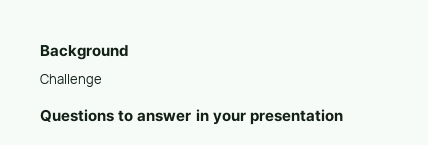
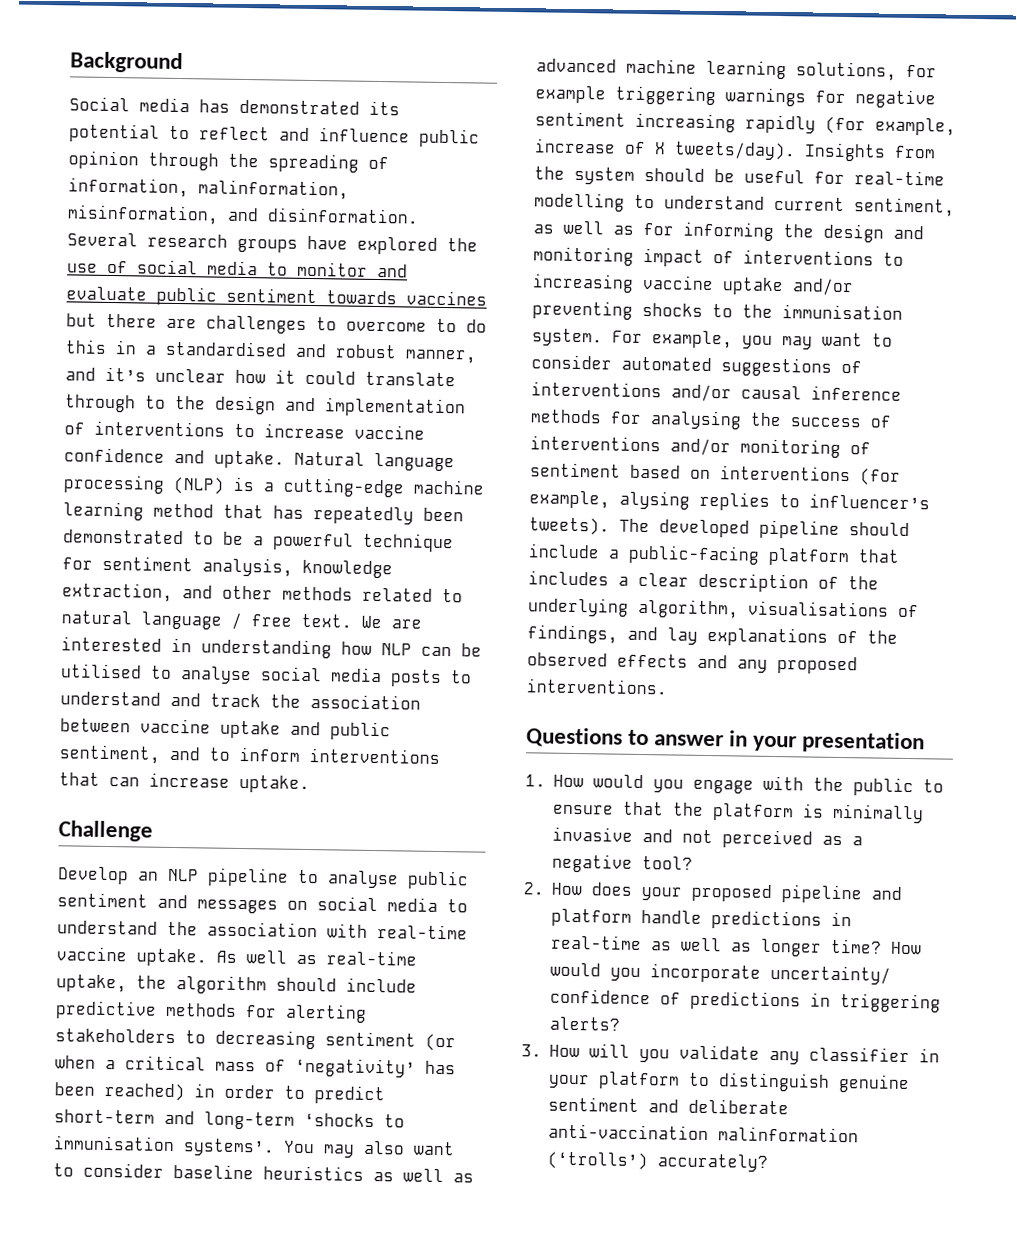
+ Social media has demonstrated its potential to reflect and influence public opinion through the spreading of information, malinformation, misinformation, and disinformation. Several research groups have explored the use of social media to monitor and evaluate public sentiment towards vaccines but there are challenges to overcome to do this in a standardised and robust manner, and it’s unclear how it could translate through to the design and implementation of interventions to increase vaccine confidence and uptake. Natural language processing (NLP) is a cutting-edge machine learning method that has repeatedly been demonstrated to be a powerful technique for sentiment analysis, knowledge extraction, and other methods related to natural language / free text. We are interested in understanding how NLP can be utilised to analyse social media posts to understand and track the association between vaccine uptake and public sentiment, and to inform interventions that can increase uptake.
  Challenge
+ Develop an NLP pipeline to analyse public sentiment and messages on social media to understand the association with real-time vaccine uptake. As well as real-time uptake, the algorithm should include predictive methods for alerting stakeholders to decreasing sentiment (or when a critical mass of ‘negativity’ has been reached) in order to predict short-term and long-term ‘shocks to immunisation systems’. You may also want to consider baseline heuristics as well as advanced machine learning solutions, for example triggering warnings for negative sentiment increasing rapidly (for example, increase of X tweets/day). Insights from the system should be useful for real-time modelling to understand current sentiment, as well as for informing the design and monitoring impact of interventions to increasing vaccine uptake and/or preventing shocks to the immunisation system. For example, you may want to consider automated suggestions of interventions and/or causal inference methods for analysing the success of interventions and/or monitoring of sentiment based on interventions (for example, alysing replies to influencer’s tweets). The developed pipeline should include a public-facing platform that includes a clear description of the underlying algorithm, visualisations of findings, and lay explanations of the observed effects and any proposed interventions.
+ 1. How would you engage with the public to ensure that the platform is minimally invasive and not perceived as a negative tool?
+ 2. How does your proposed pipeline and platform handle predictions in real-time as well as longer time? How would you incorporate uncertainty/ confidence of predictions in triggering alerts?
+ 3. How will you validate any classifier in your platform to distinguish genuine sentiment and deliberate anti-vaccination malinformation (‘trolls’) accurately?

